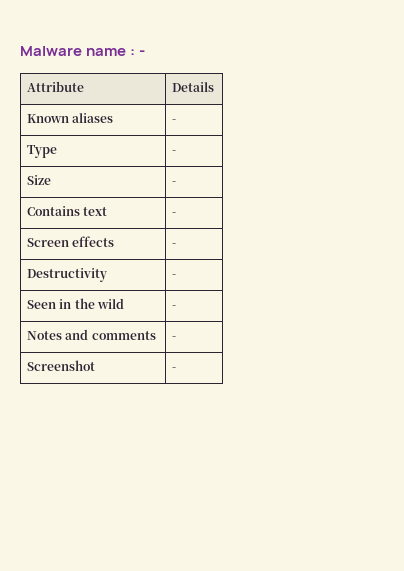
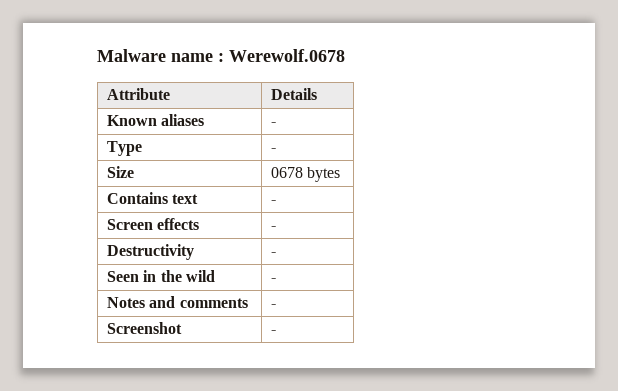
- Malware name : -
+ Malware name : Werewolf.0678
- Size | -
+ Size | 0678 bytes

